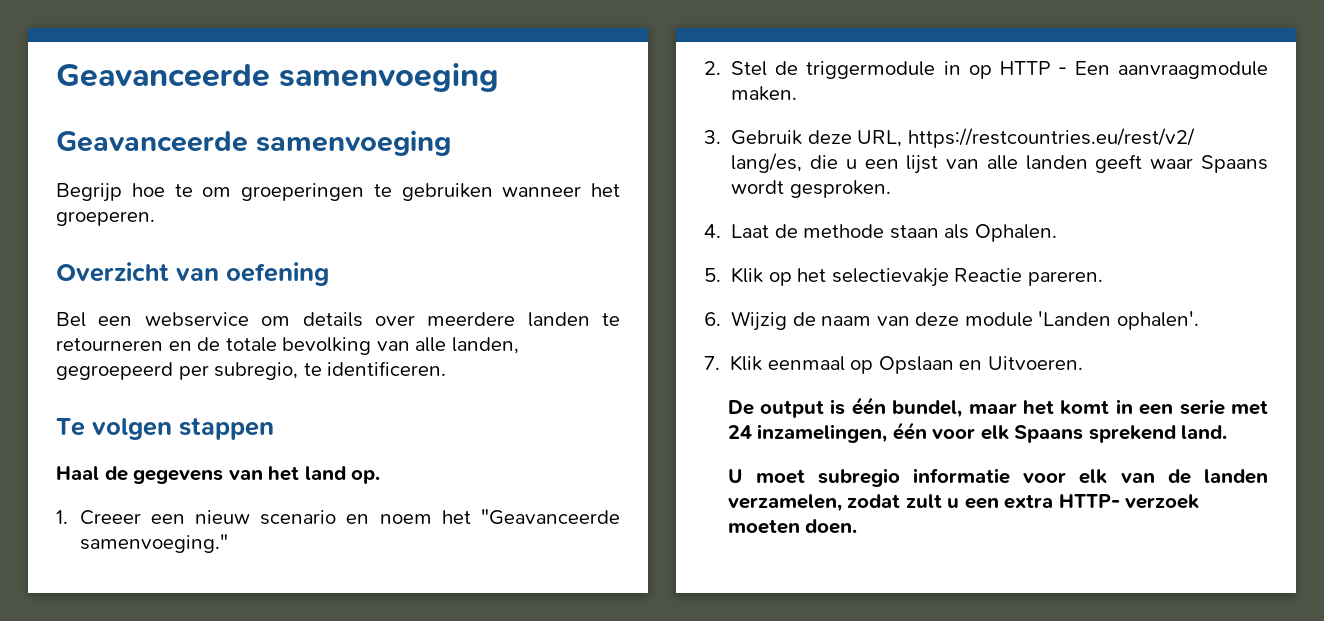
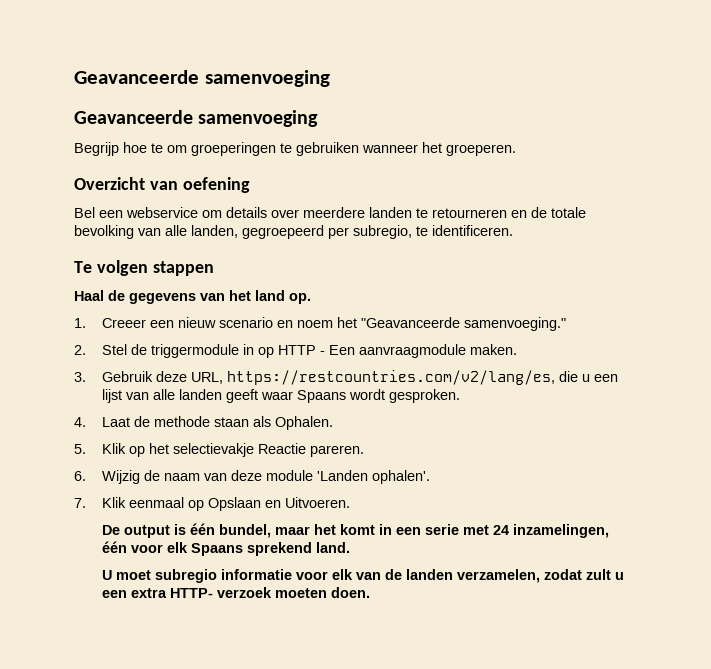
- 3. Gebruik deze URL, https://restcountries.eu/rest/v2/ lang/es, die u een lijst van alle landen geeft waar Spaans wordt gesproken.
+ 3. Gebruik deze URL, https://restcountries.com/v2/lang/es, die u een lijst van alle landen geeft waar Spaans wordt gesproken.

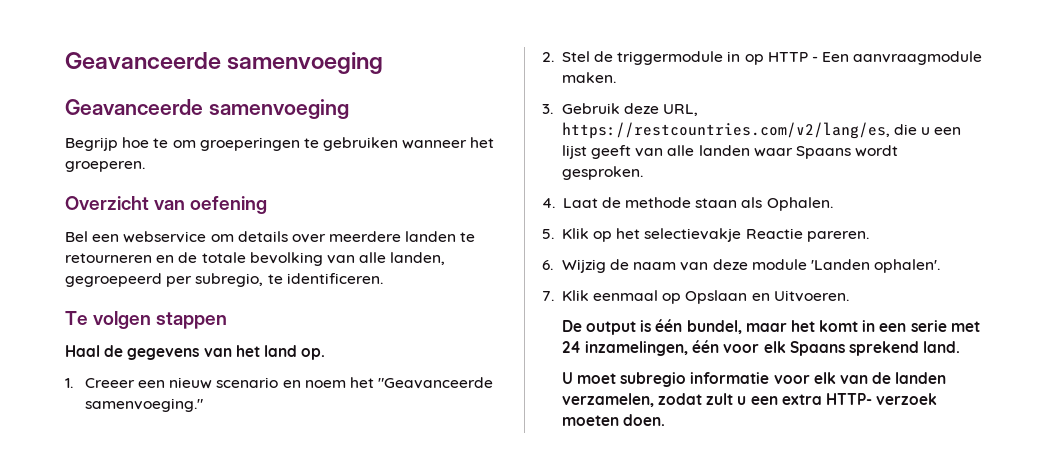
- 3. Gebruik deze URL, https://restcountries.com/v2/lang/es, die u een lijst van alle landen geeft waar Spaans wordt gesproken.
+ 3. Gebruik deze URL, https://restcountries.com/v2/lang/es, die u een lijst geeft van alle landen waar Spaans wordt gesproken.

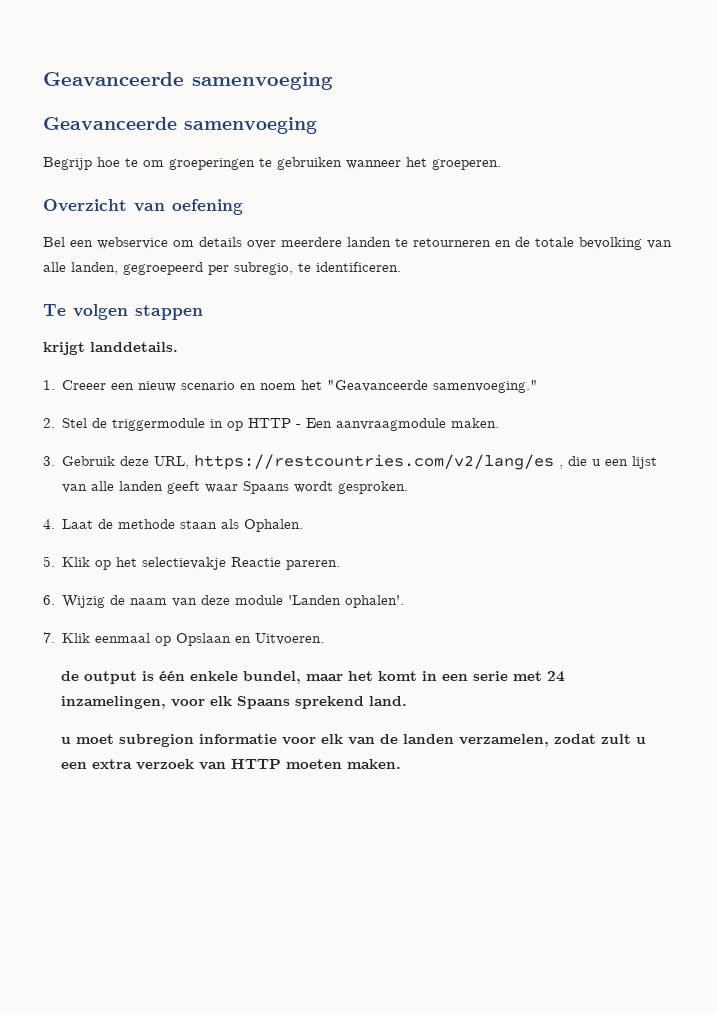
- Haal de gegevens van het land op.
+ krijgt landdetails.
- 3. Gebruik deze URL, https://restcountries.com/v2/lang/es, die u een lijst geeft van alle landen waar Spaans wordt gesproken.
+ 3. Gebruik deze URL, https://restcountries.com/v2/lang/es , die u een lijst van alle landen geeft waar Spaans wordt gesproken.
- De output is één bundel, maar het komt in een serie met 24 inzamelingen, één voor elk Spaans sprekend land.
+ de output is één enkele bundel, maar het komt in een serie met 24 inzamelingen, voor elk Spaans sprekend land.
- U moet subregio informatie voor elk van de landen verzamelen, zodat zult u een extra HTTP- verzoek moeten doen.
+ u moet subregion informatie voor elk van de landen verzamelen, zodat zult u een extra verzoek van HTTP moeten maken.

